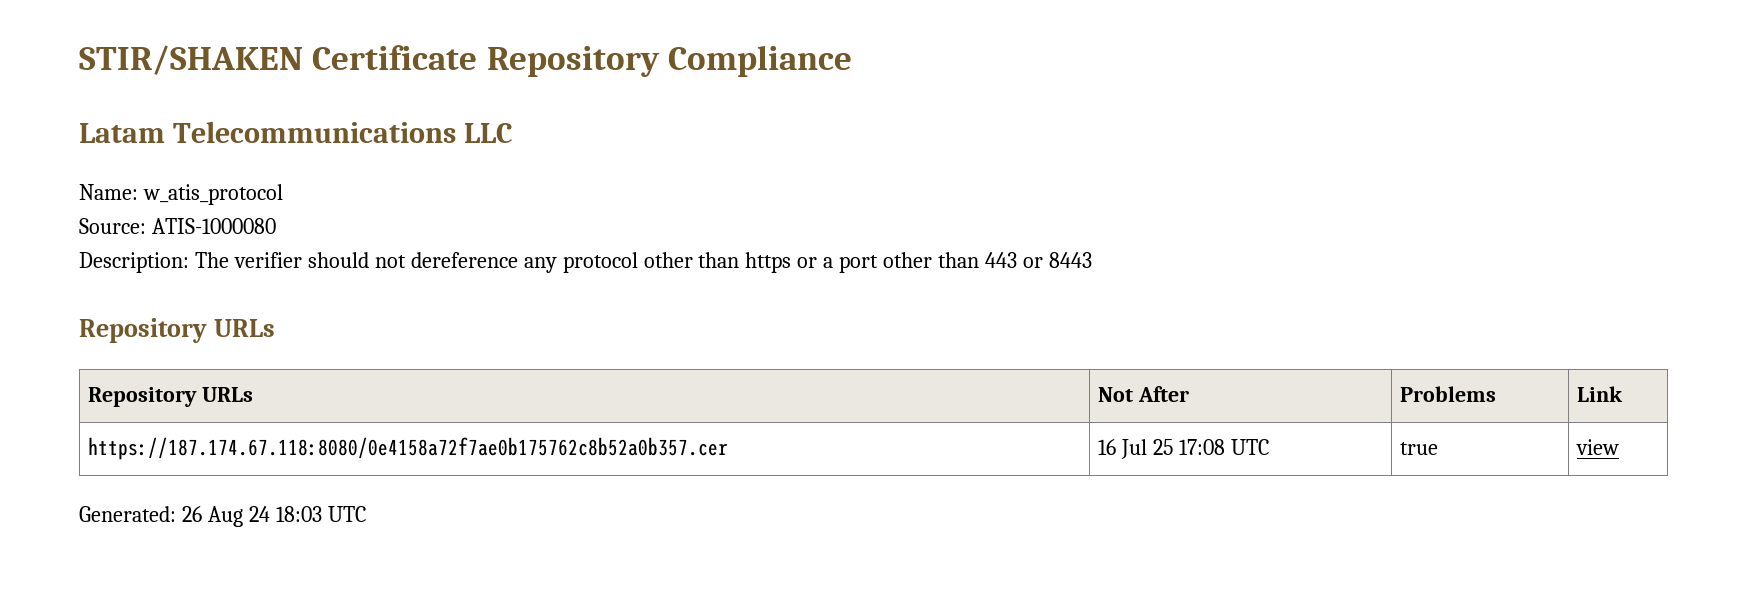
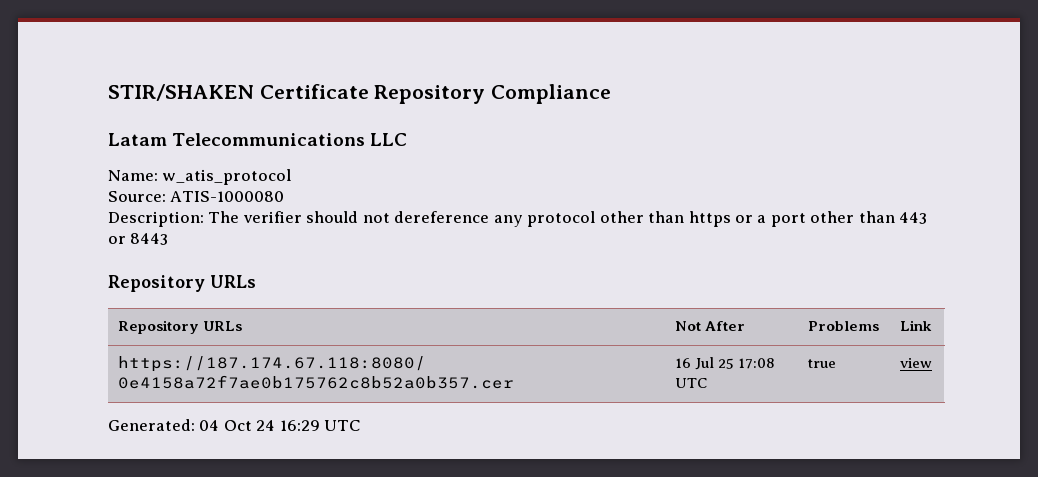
- Generated: 26 Aug 24 18:03 UTC
+ Generated: 04 Oct 24 16:29 UTC

